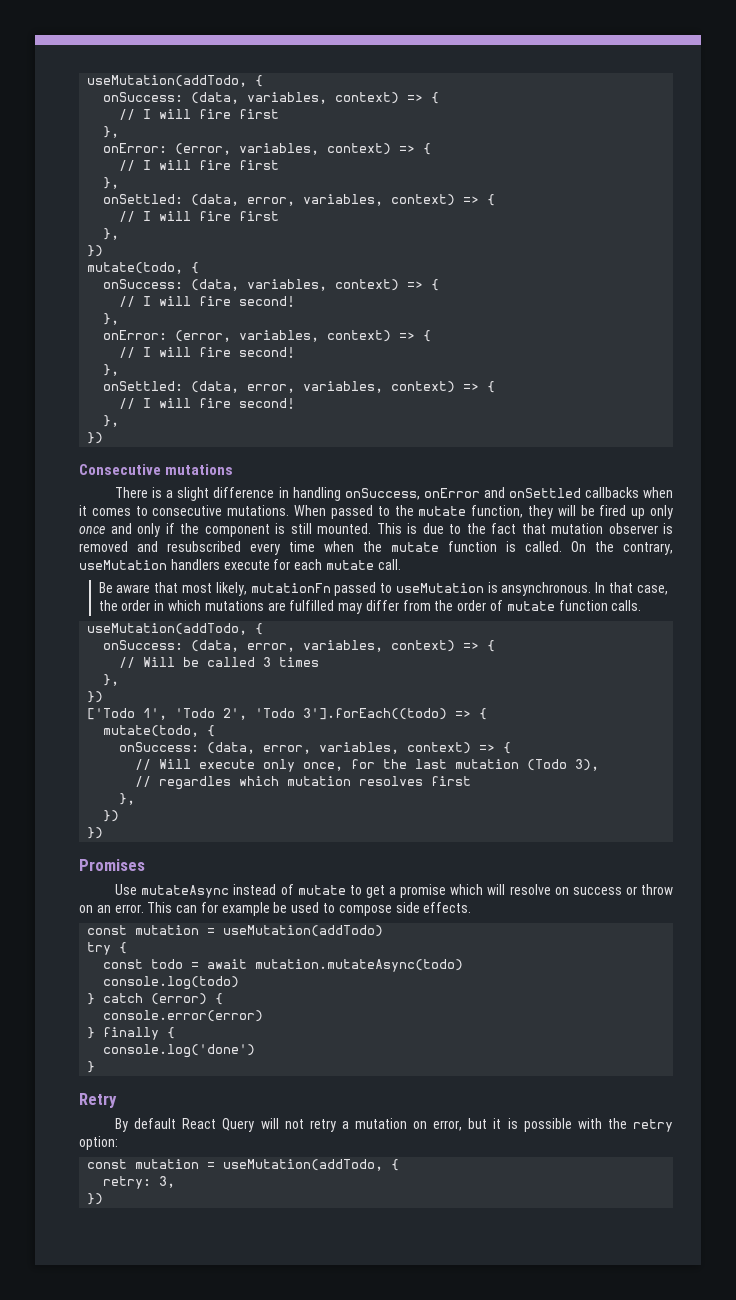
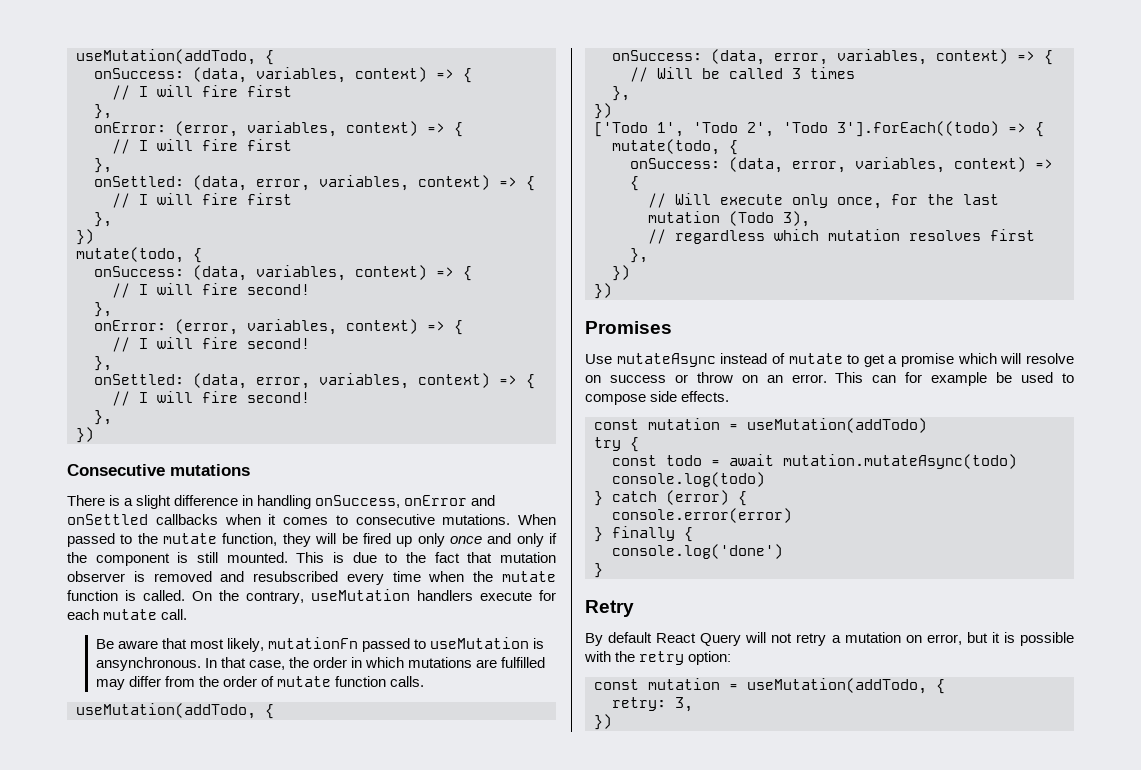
- // regardles which mutation resolves first
+ // regardless which mutation resolves first

